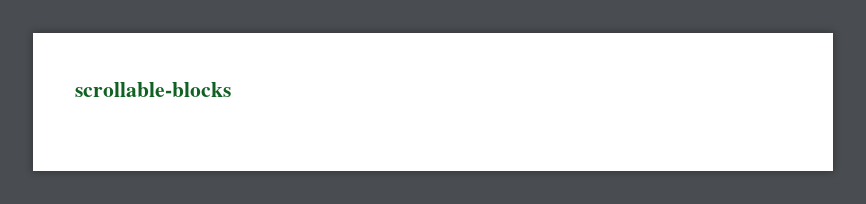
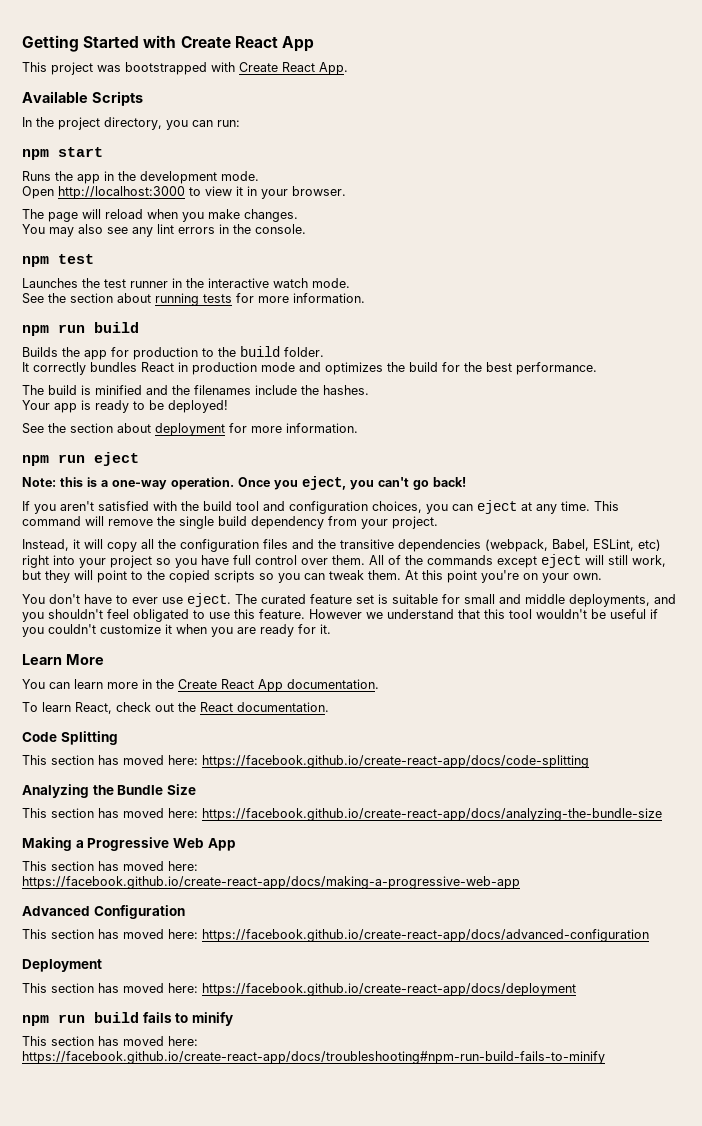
- scrollable-blocks
+ Getting Started with Create React App
+ This project was bootstrapped with Create React App.
+ Available Scripts
+ In the project directory, you can run:
+ npm start
+ Runs the app in the development mode.
+ Open http://localhost:3000 to view it in your browser.
+ The page will reload when you make changes.
+ You may also see any lint errors in the console.
+ npm test
+ Launches the test runner in the interactive watch mode.
+ See the section about running tests for more information.
+ npm run build
+ Builds the app for production to the build folder.
+ It correctly bundles React in production mode and optimizes the build for the best performance.
+ The build is minified and the filenames include the hashes.
+ Your app is ready to be deployed!
+ See the section about deployment for more information.
+ npm run eject
+ Note: this is a one-way operation. Once you eject, you can't go back!
+ If you aren't satisfied with the build tool and configuration choices, you can eject at any time. This command will remove the single build dependency from your project.
+ Instead, it will copy all the configuration files and the transitive dependencies (webpack, Babel, ESLint, etc) right into your project so you have full control over them. All of the commands except eject will still work, but they will point to the copied scripts so you can tweak them. At this point you're on your own.
+ You don't have to ever use eject. The curated feature set is suitable for small and middle deployments, and you shouldn't feel obligated to use this feature. However we understand that this tool wouldn't be useful if you couldn't customize it when you are ready for it.
+ Learn More
+ You can learn more in the Create React App documentation.
+ To learn React, check out the React documentation.
+ Code Splitting
+ This section has moved here: https://facebook.github.io/create-react-app/docs/code-splitting
+ Analyzing the Bundle Size
+ This section has moved here: https://facebook.github.io/create-react-app/docs/analyzing-the-bundle-size
+ Making a Progressive Web App
+ This section has moved here: https://facebook.github.io/create-react-app/docs/making-a-progressive-web-app
+ Advanced Configuration
+ This section has moved here: https://facebook.github.io/create-react-app/docs/advanced-configuration
+ Deployment
+ This section has moved here: https://facebook.github.io/create-react-app/docs/deployment
+ npm run build fails to minify
+ This section has moved here: https://facebook.github.io/create-react-app/docs/troubleshooting#npm-run-build-fails-to-minify

